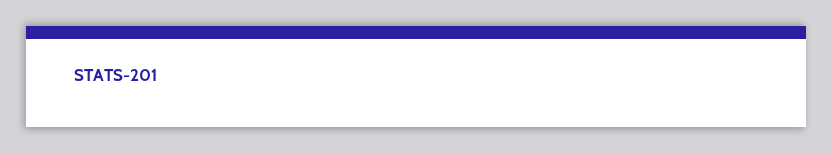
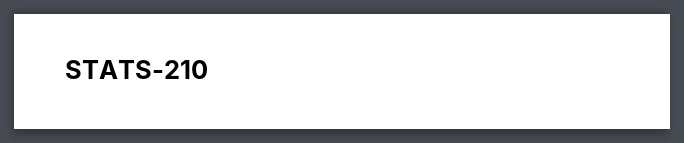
- STATS-201
+ STATS-210

